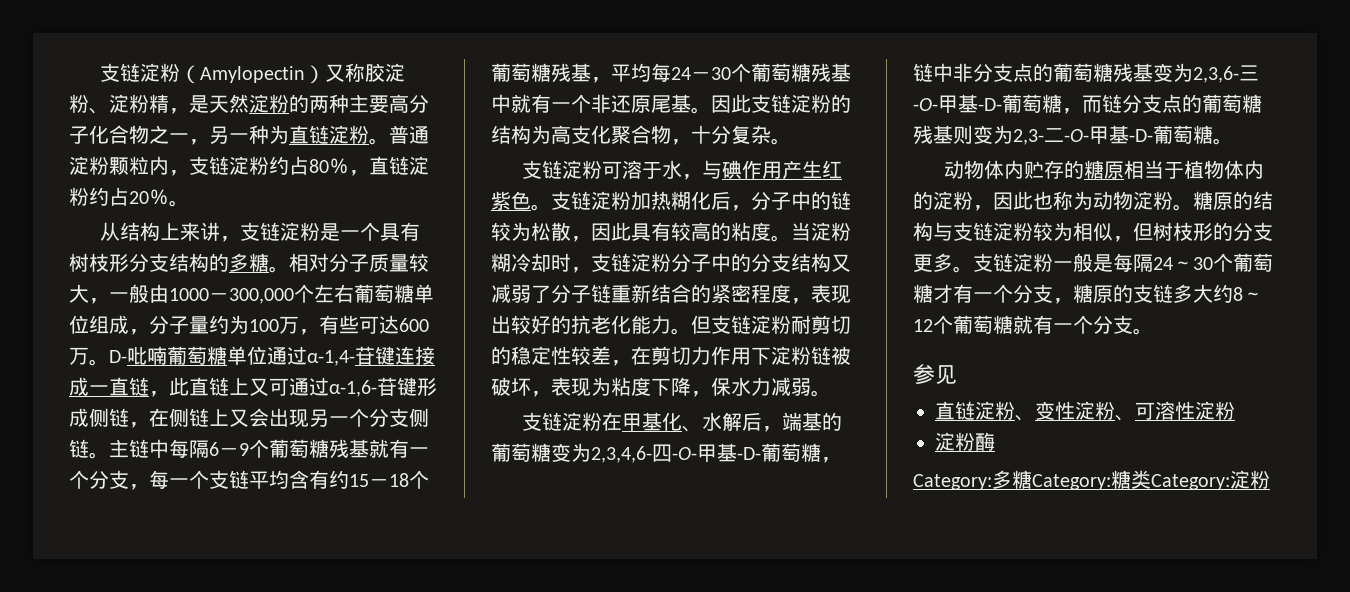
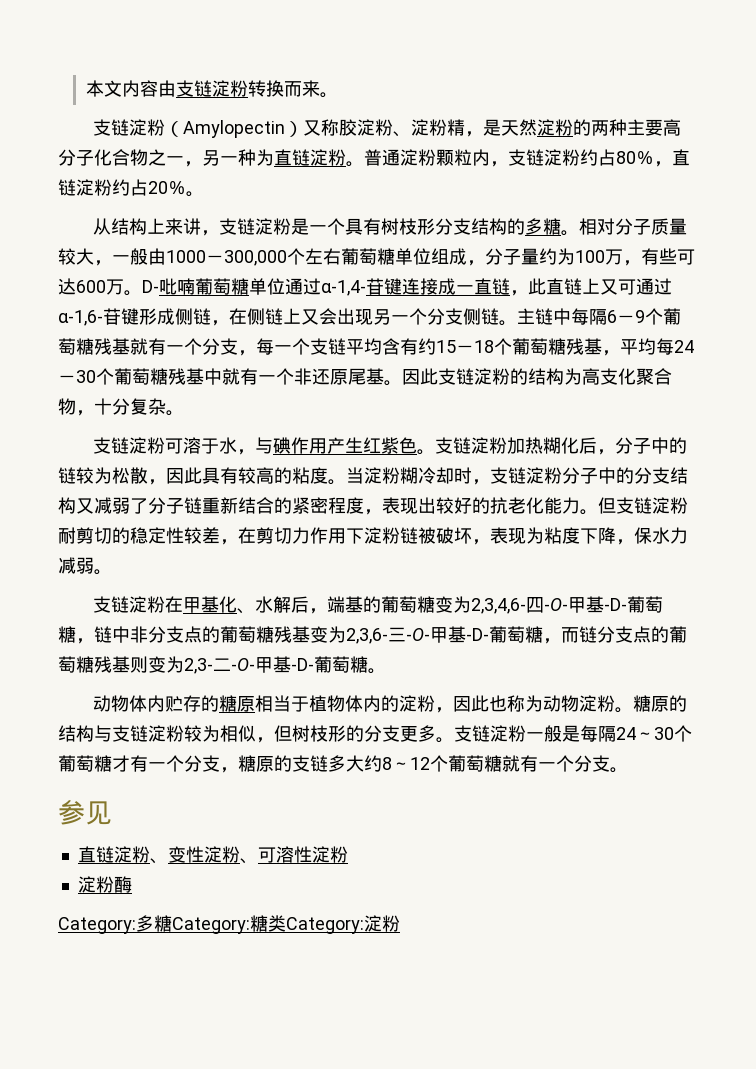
+ 本文内容由支链淀粉转换而来。

